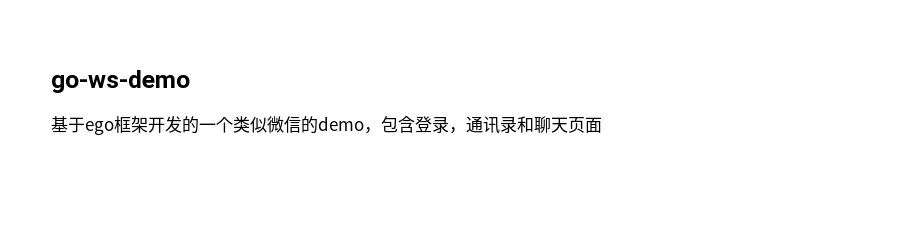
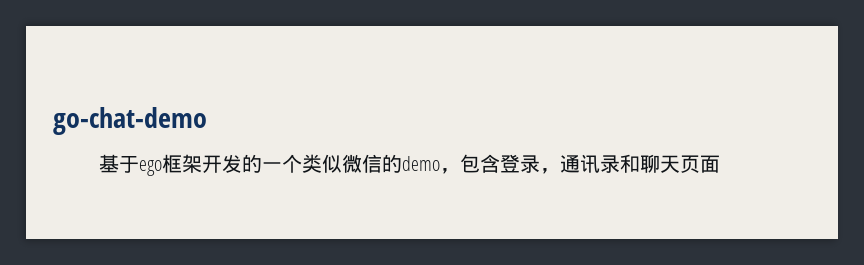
- go-ws-demo
+ go-chat-demo

